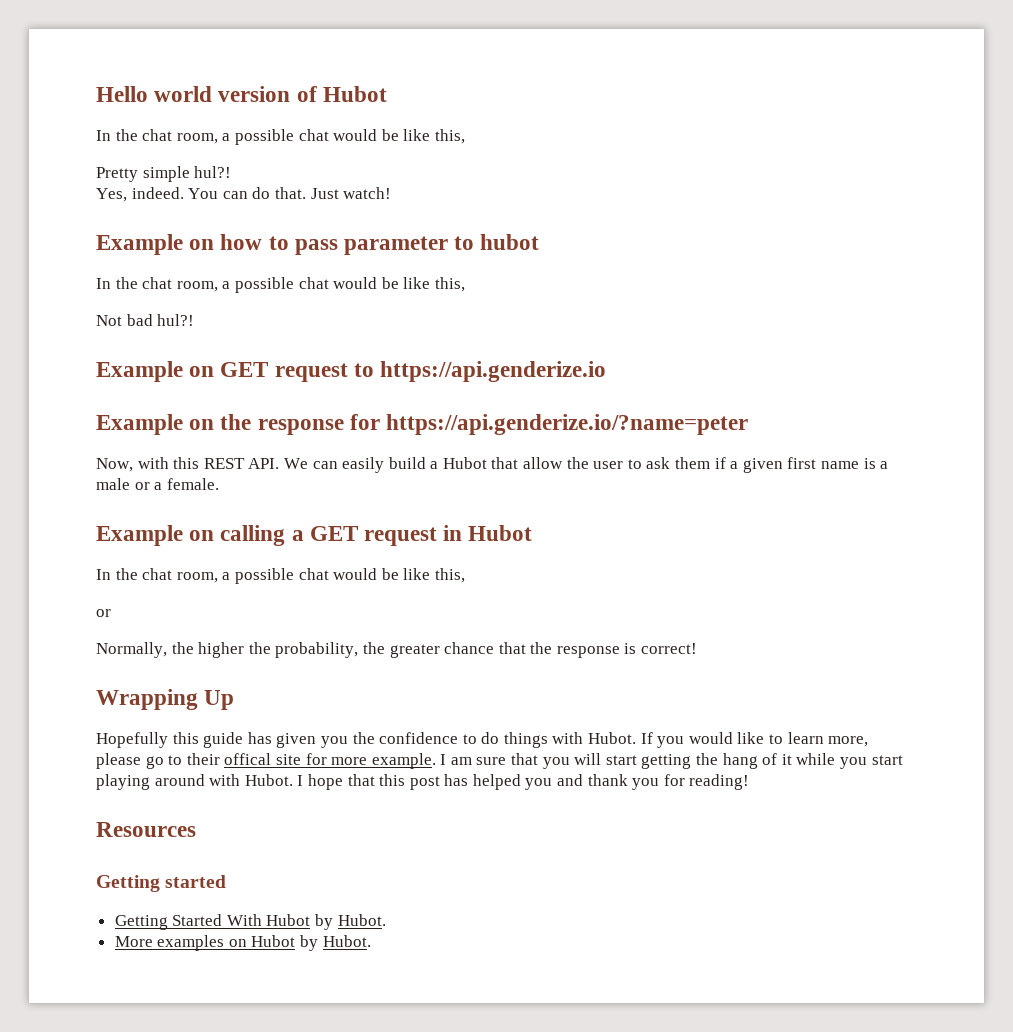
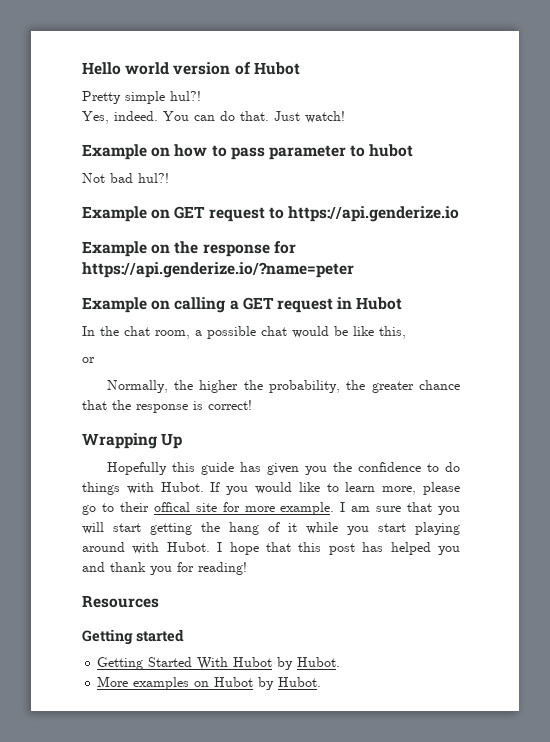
  Hello world version of Hubot
- In the chat room, a possible chat would be like this,
  Example on how to pass parameter to hubot
- In the chat room, a possible chat would be like this,
- Now, with this REST API. We can easily build a Hubot that allow the user to ask them if a given first name is a male or a female.

